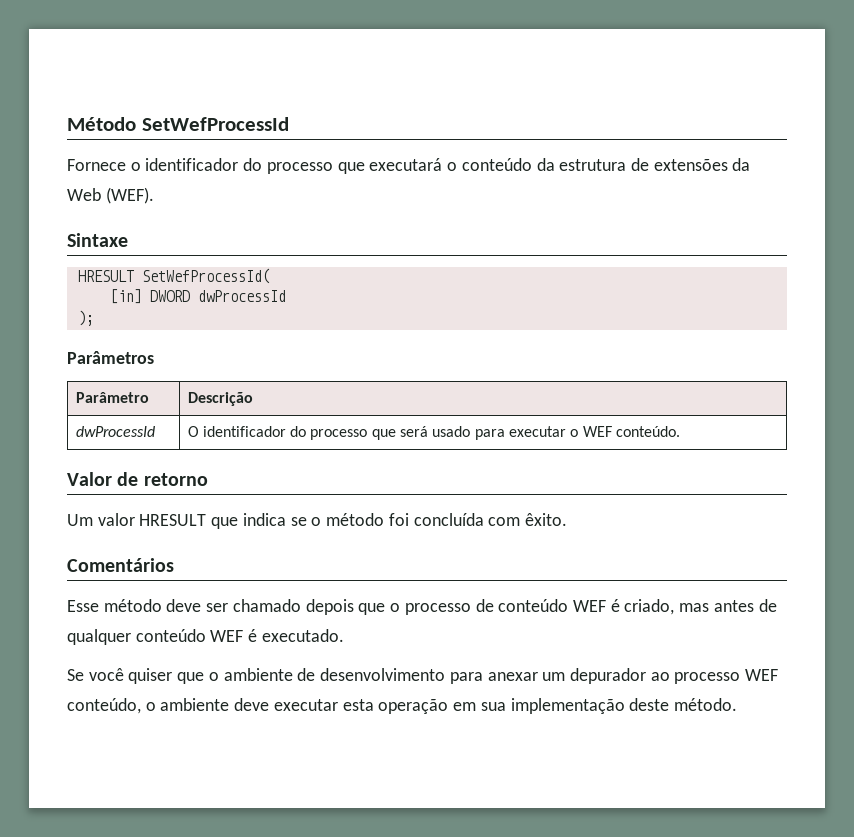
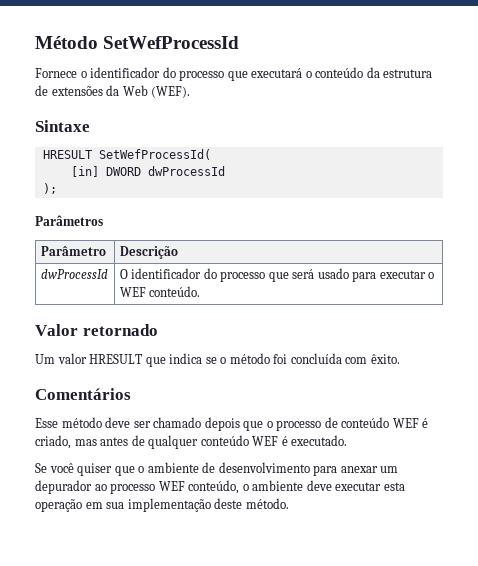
- Valor de retorno
+ Valor retornado

